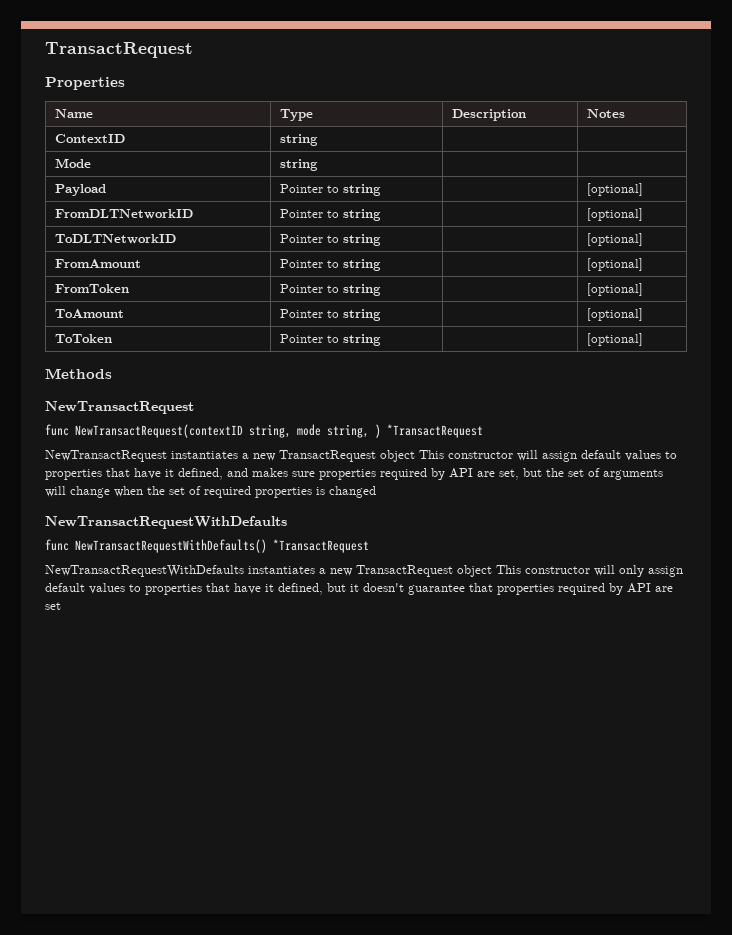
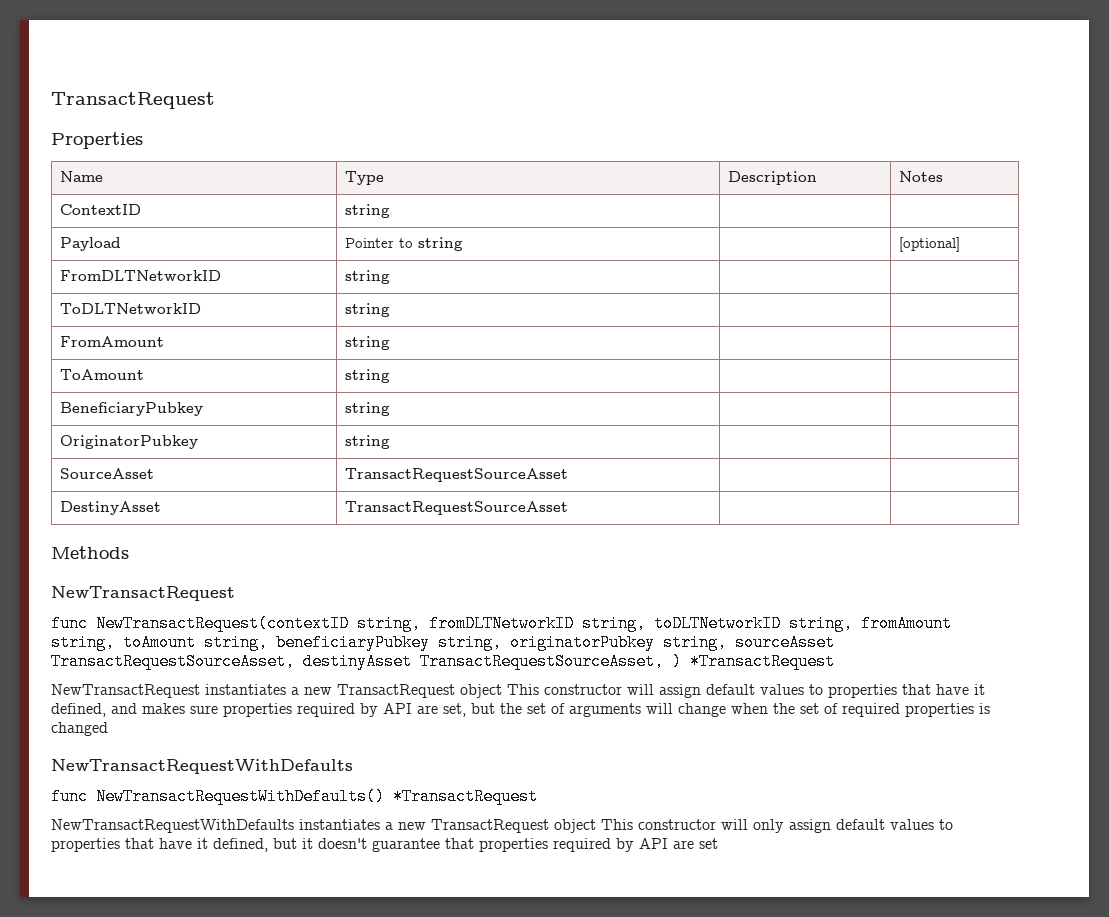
- Mode | string | |
- FromDLTNetworkID | Pointer to string | | [optional]
+ FromDLTNetworkID | string | |
- ToDLTNetworkID | Pointer to string | | [optional]
+ ToDLTNetworkID | string | |
- FromAmount | Pointer to string | | [optional]
- FromToken | Pointer to string | | [optional]
- ToAmount | Pointer to string | | [optional]
- ToToken | Pointer to string | | [optional]
+ FromAmount | string | |
+ ToAmount | string | |
+ BeneficiaryPubkey | string | |
+ OriginatorPubkey | string | |
+ SourceAsset | TransactRequestSourceAsset | |
+ DestinyAsset | TransactRequestSourceAsset | |
- func NewTransactRequest(contextID string, mode string, ) *TransactRequest
+ func NewTransactRequest(contextID string, fromDLTNetworkID string, toDLTNetworkID string, fromAmount string, toAmount string, beneficiaryPubkey string, originatorPubkey string, sourceAsset TransactRequestSourceAsset, destinyAsset TransactRequestSourceAsset, ) *TransactRequest

